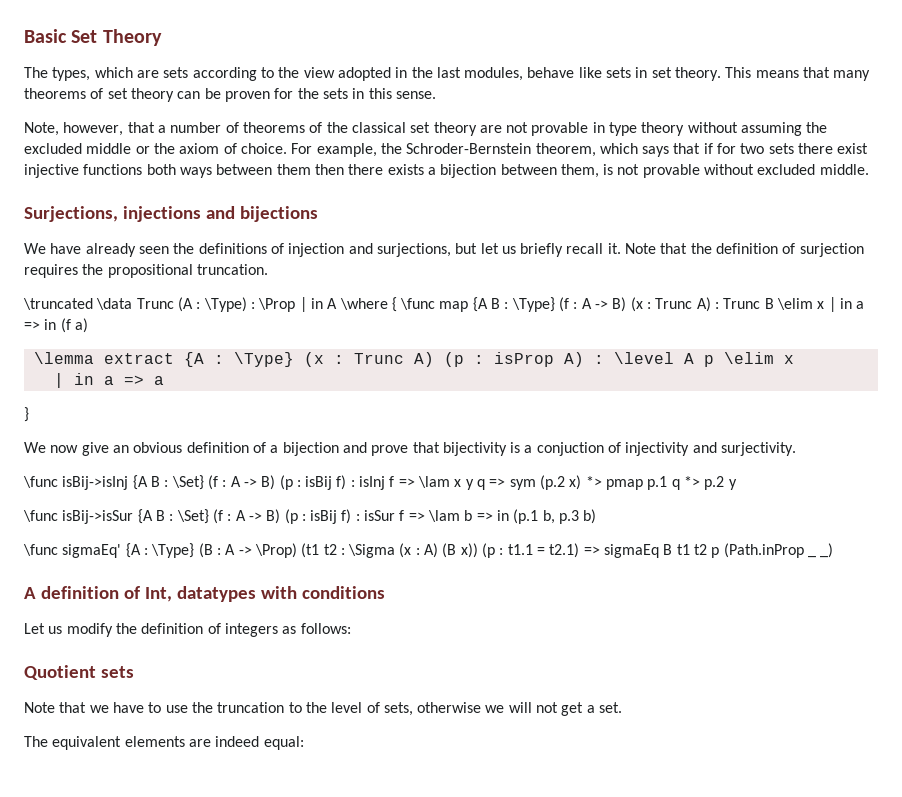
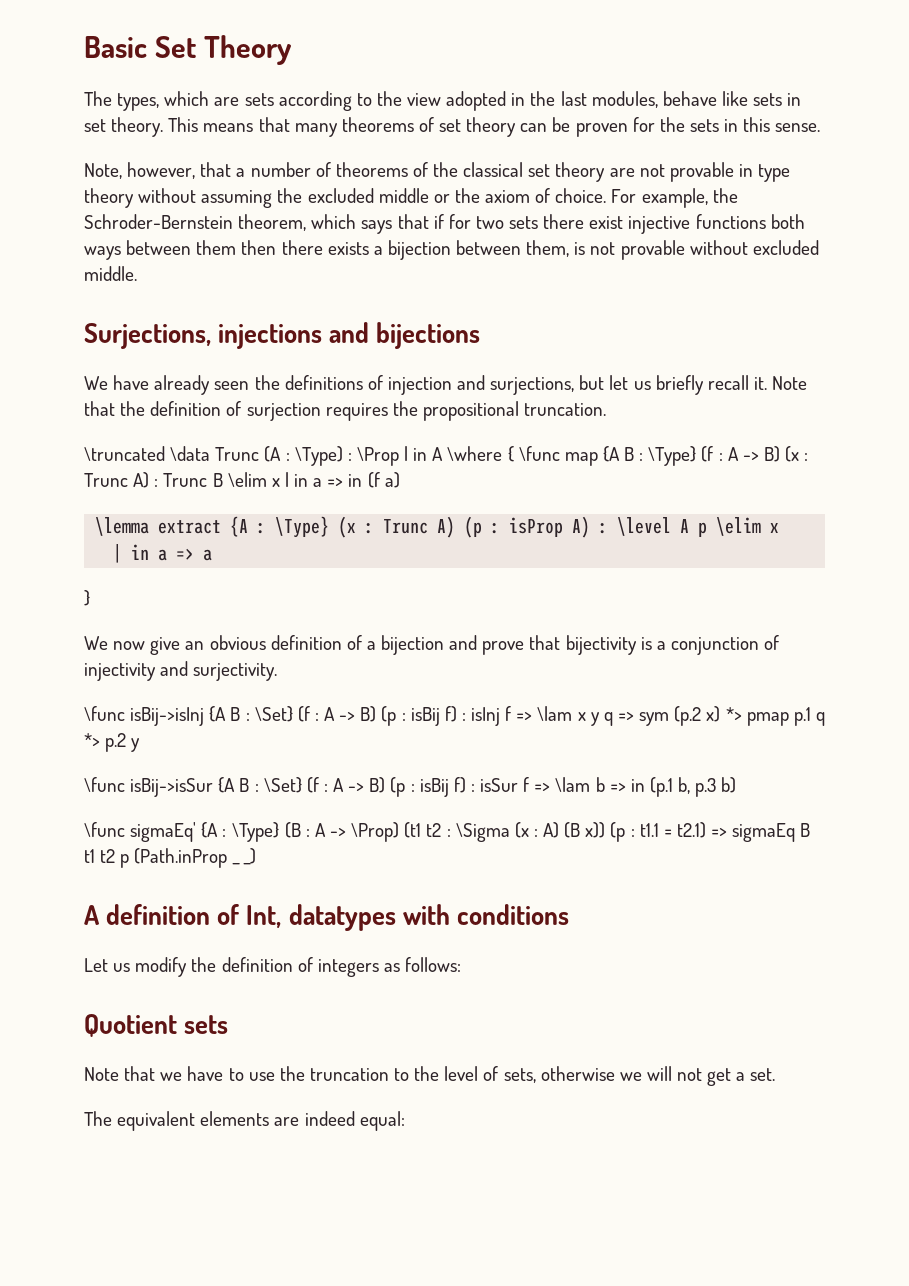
- We now give an obvious definition of a bijection and prove that bijectivity is a conjuction of injectivity and surjectivity.
+ We now give an obvious definition of a bijection and prove that bijectivity is a conjunction of injectivity and surjectivity.

